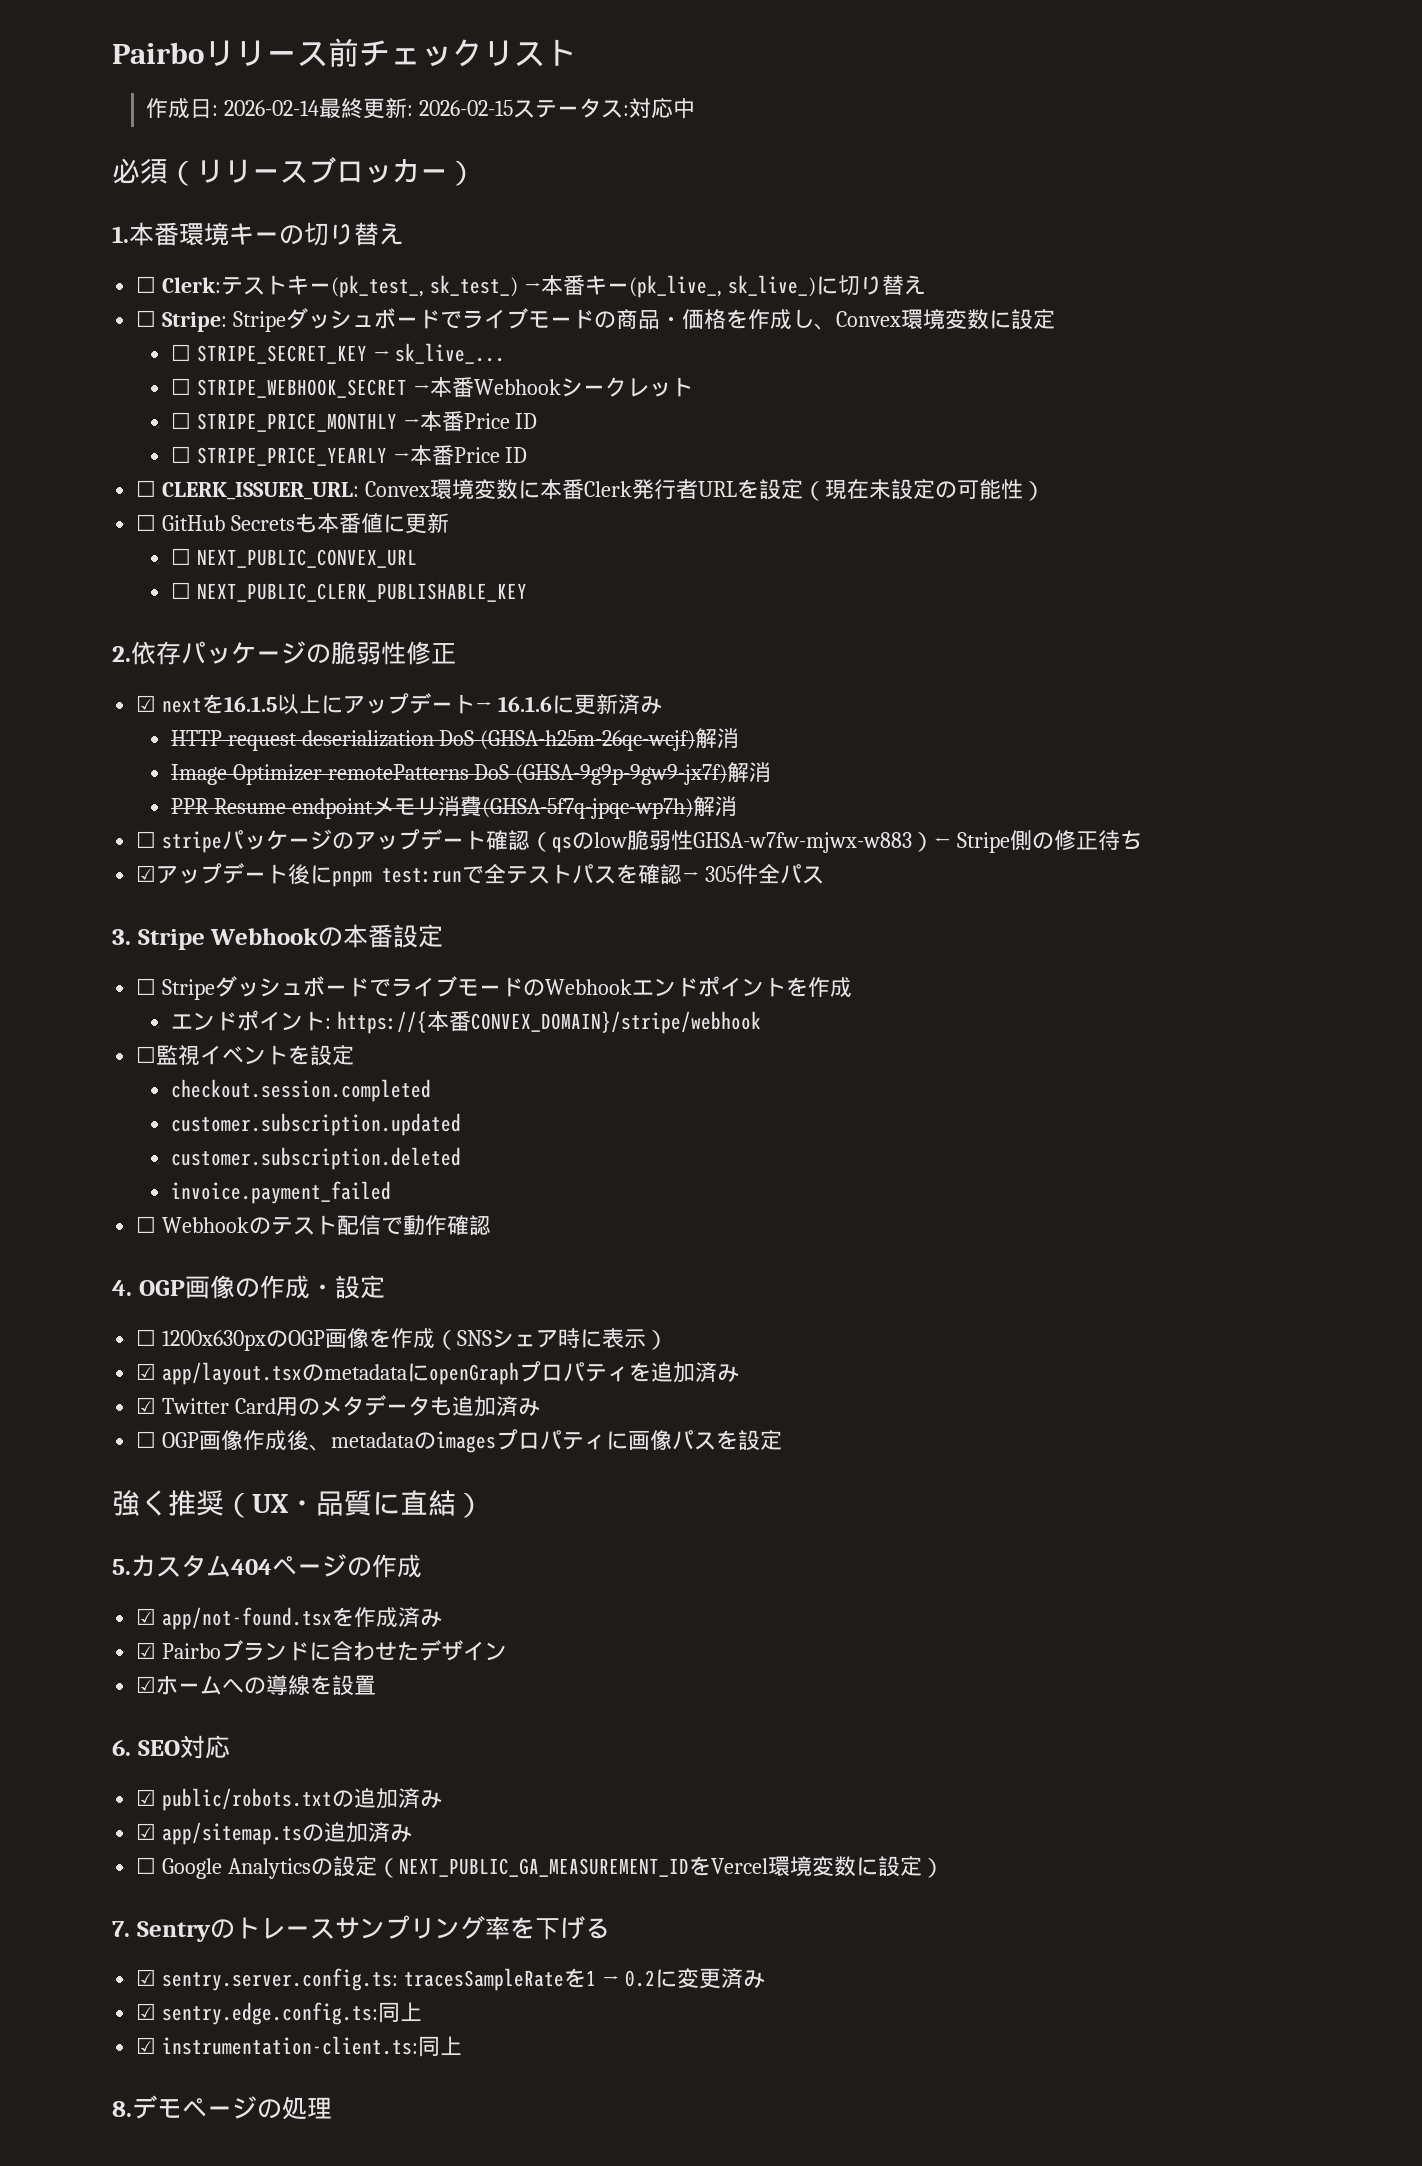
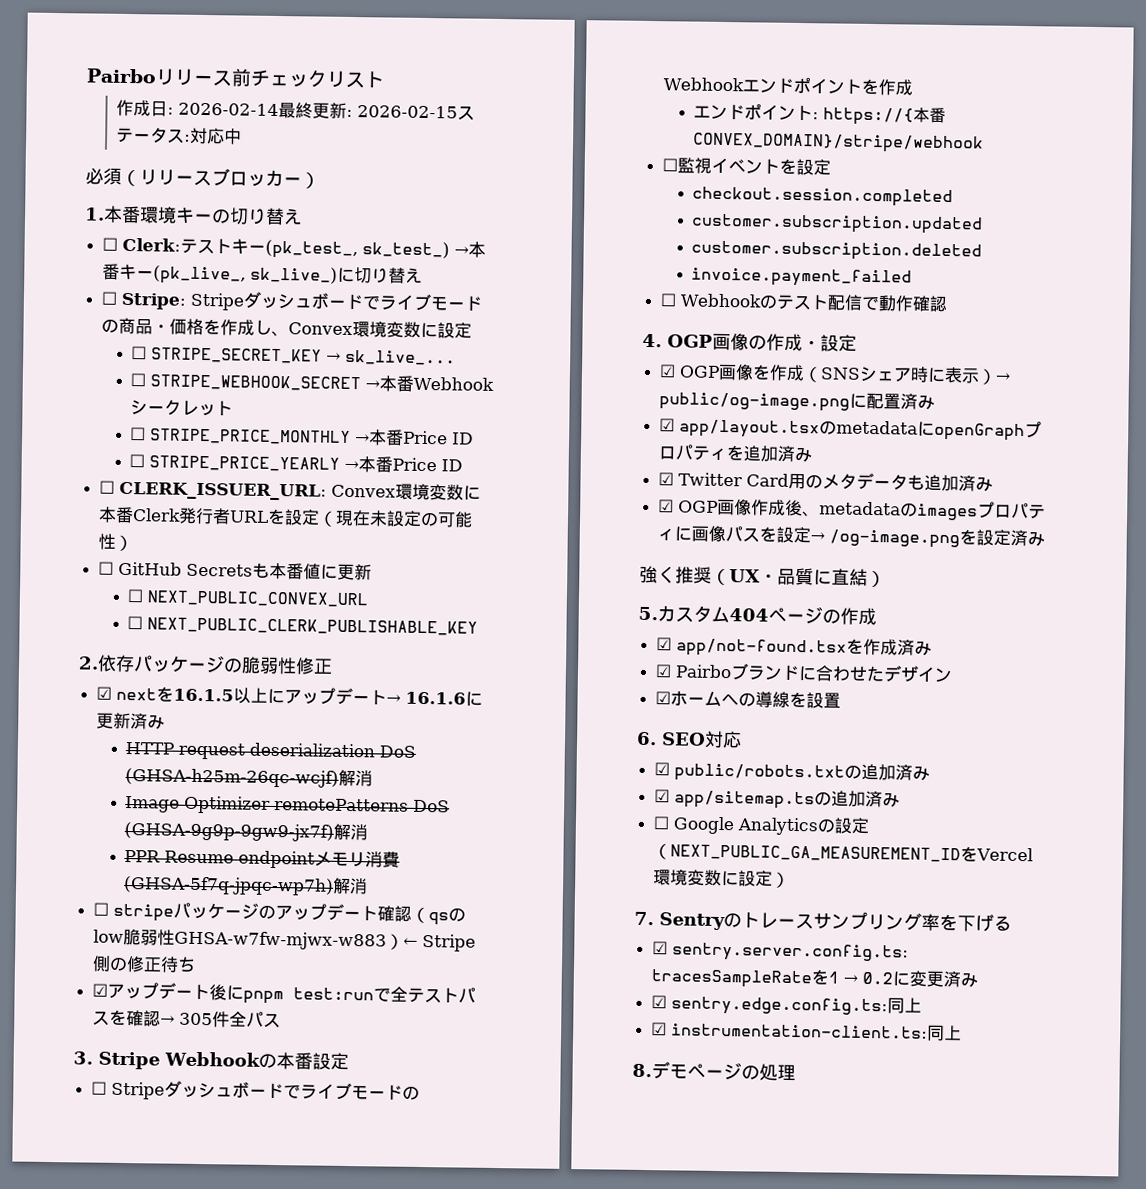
- ☐ 1200x630pxのOGP画像を作成（SNSシェア時に表示）
+ ☑ OGP画像を作成（SNSシェア時に表示）→ public/og-image.pngに配置済み
- ☐ OGP画像作成後、metadataのimagesプロパティに画像パスを設定
+ ☑ OGP画像作成後、metadataのimagesプロパティに画像パスを設定→ /og-image.pngを設定済み

